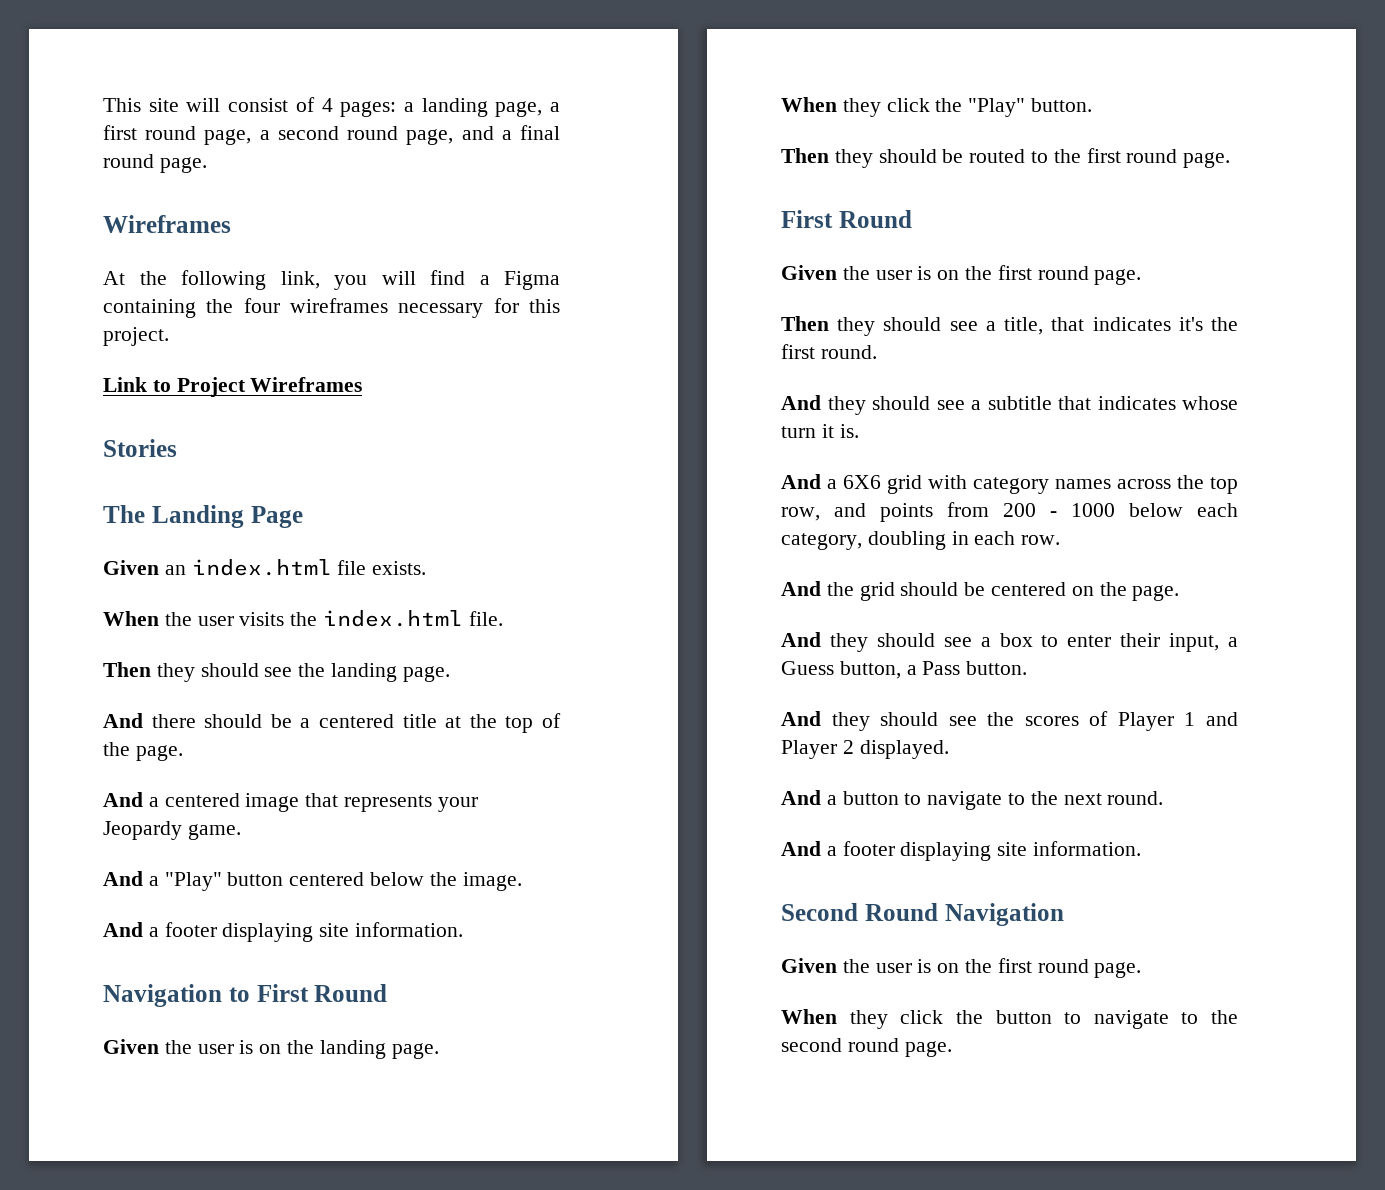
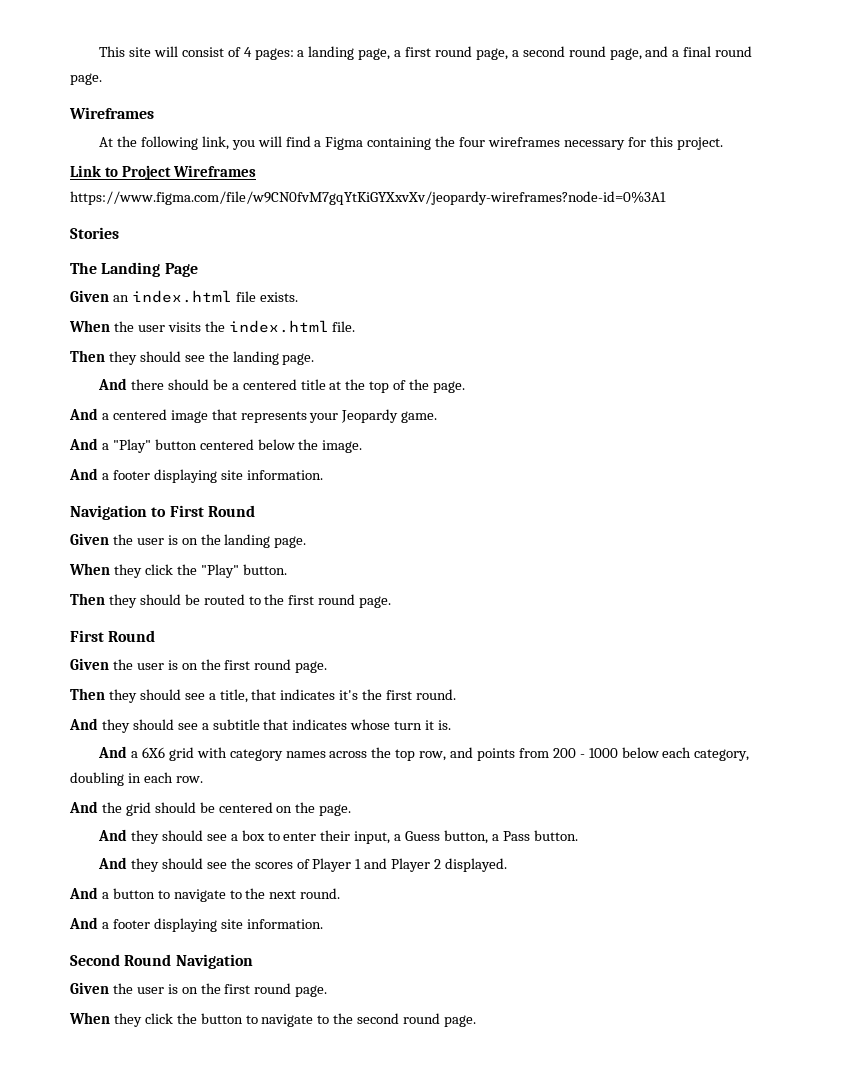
- Link to Project Wireframes
+ Link to Project Wireframes https://www.figma.com/file/w9CN0fvM7gqYtKiGYXxvXv/jeopardy-wireframes?node-id=0%3A1

